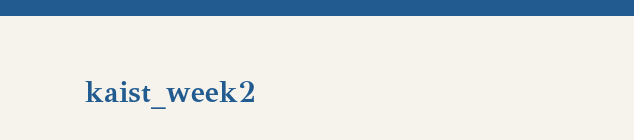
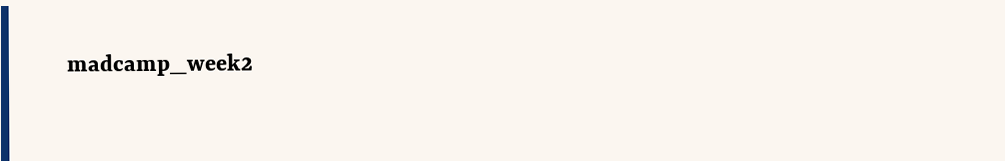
- kaist_week2
+ madcamp_week2

